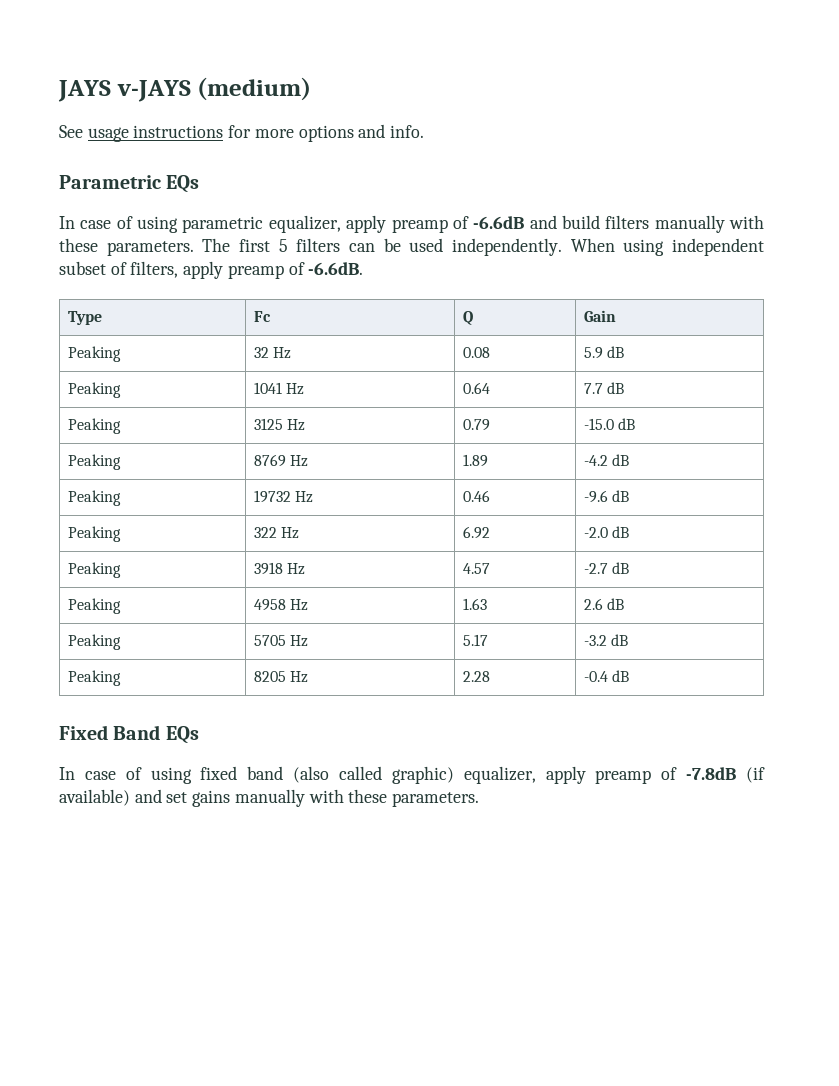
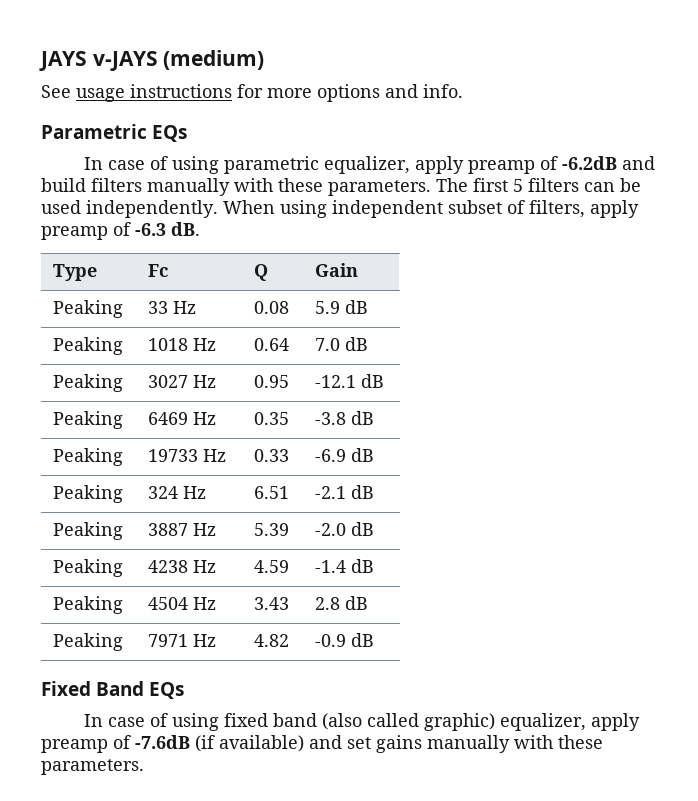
- In case of using parametric equalizer, apply preamp of -6.6dB and build filters manually with these parameters.
+ In case of using parametric equalizer, apply preamp of -6.2dB and build filters manually with these parameters.
- When using independent subset of filters, apply preamp of -6.6dB.
+ When using independent subset of filters, apply preamp of -6.3 dB.
- Peaking | 32 Hz | 0.08 | 5.9 dB
+ Peaking | 33 Hz | 0.08 | 5.9 dB
- Peaking | 1041 Hz | 0.64 | 7.7 dB
- Peaking | 3125 Hz | 0.79 | -15.0 dB
- Peaking | 8769 Hz | 1.89 | -4.2 dB
- Peaking | 19732 Hz | 0.46 | -9.6 dB
- Peaking | 322 Hz | 6.92 | -2.0 dB
+ Peaking | 1018 Hz | 0.64 | 7.0 dB
+ Peaking | 3027 Hz | 0.95 | -12.1 dB
+ Peaking | 6469 Hz | 0.35 | -3.8 dB
+ Peaking | 19733 Hz | 0.33 | -6.9 dB
+ Peaking | 324 Hz | 6.51 | -2.1 dB
+ Peaking | 3887 Hz | 5.39 | -2.0 dB
- Peaking | 3918 Hz | 4.57 | -2.7 dB
- Peaking | 4958 Hz | 1.63 | 2.6 dB
- Peaking | 5705 Hz | 5.17 | -3.2 dB
- Peaking | 8205 Hz | 2.28 | -0.4 dB
+ Peaking | 4238 Hz | 4.59 | -1.4 dB
+ Peaking | 4504 Hz | 3.43 | 2.8 dB
+ Peaking | 7971 Hz | 4.82 | -0.9 dB
- In case of using fixed band (also called graphic) equalizer, apply preamp of -7.8dB (if available) and set gains manually with these parameters.
+ In case of using fixed band (also called graphic) equalizer, apply preamp of -7.6dB (if available) and set gains manually with these parameters.

